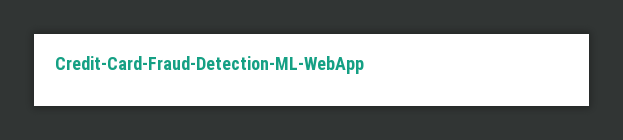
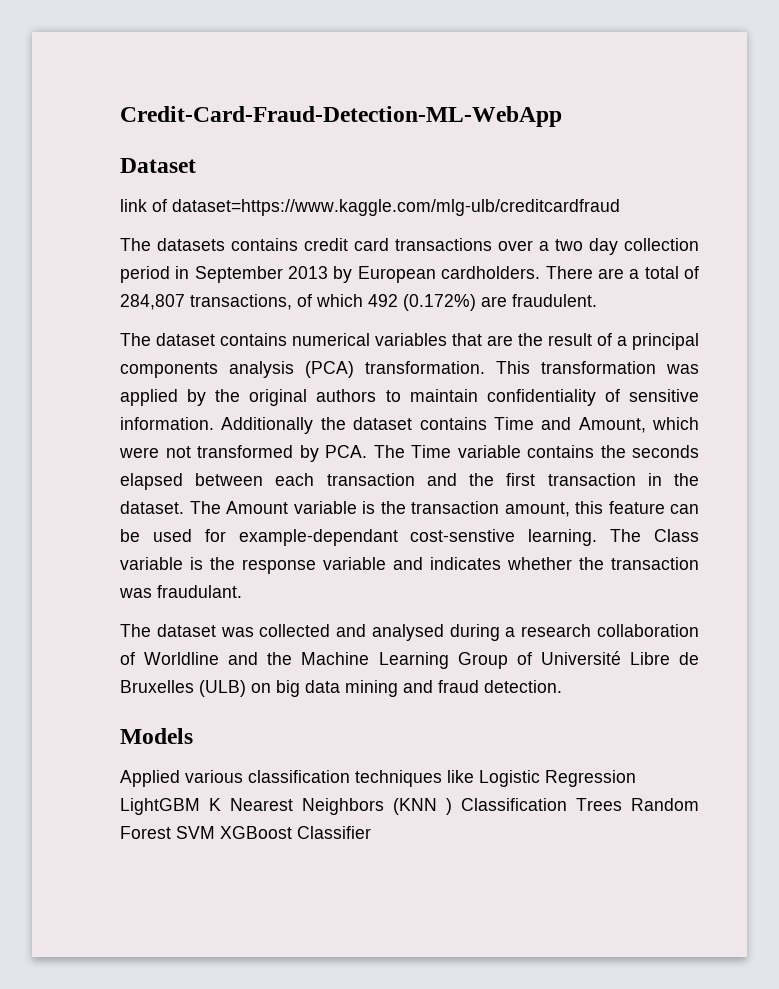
+ Dataset
+ link of dataset=https://www.kaggle.com/mlg-ulb/creditcardfraud
+ The datasets contains credit card transactions over a two day collection period in September 2013 by European cardholders. There are a total of 284,807 transactions, of which 492 (0.172%) are fraudulent.
+ The dataset contains numerical variables that are the result of a principal components analysis (PCA) transformation. This transformation was applied by the original authors to maintain confidentiality of sensitive information. Additionally the dataset contains Time and Amount, which were not transformed by PCA. The Time variable contains the seconds elapsed between each transaction and the first transaction in the dataset. The Amount variable is the transaction amount, this feature can be used for example-dependant cost-senstive learning. The Class variable is the response variable and indicates whether the transaction was fraudulant.
+ The dataset was collected and analysed during a research collaboration of Worldline and the Machine Learning Group of Université Libre de Bruxelles (ULB) on big data mining and fraud detection.
+ Models
+ Applied various classification techniques like Logistic Regression LightGBM K Nearest Neighbors (KNN ) Classification Trees Random Forest SVM XGBoost Classifier

